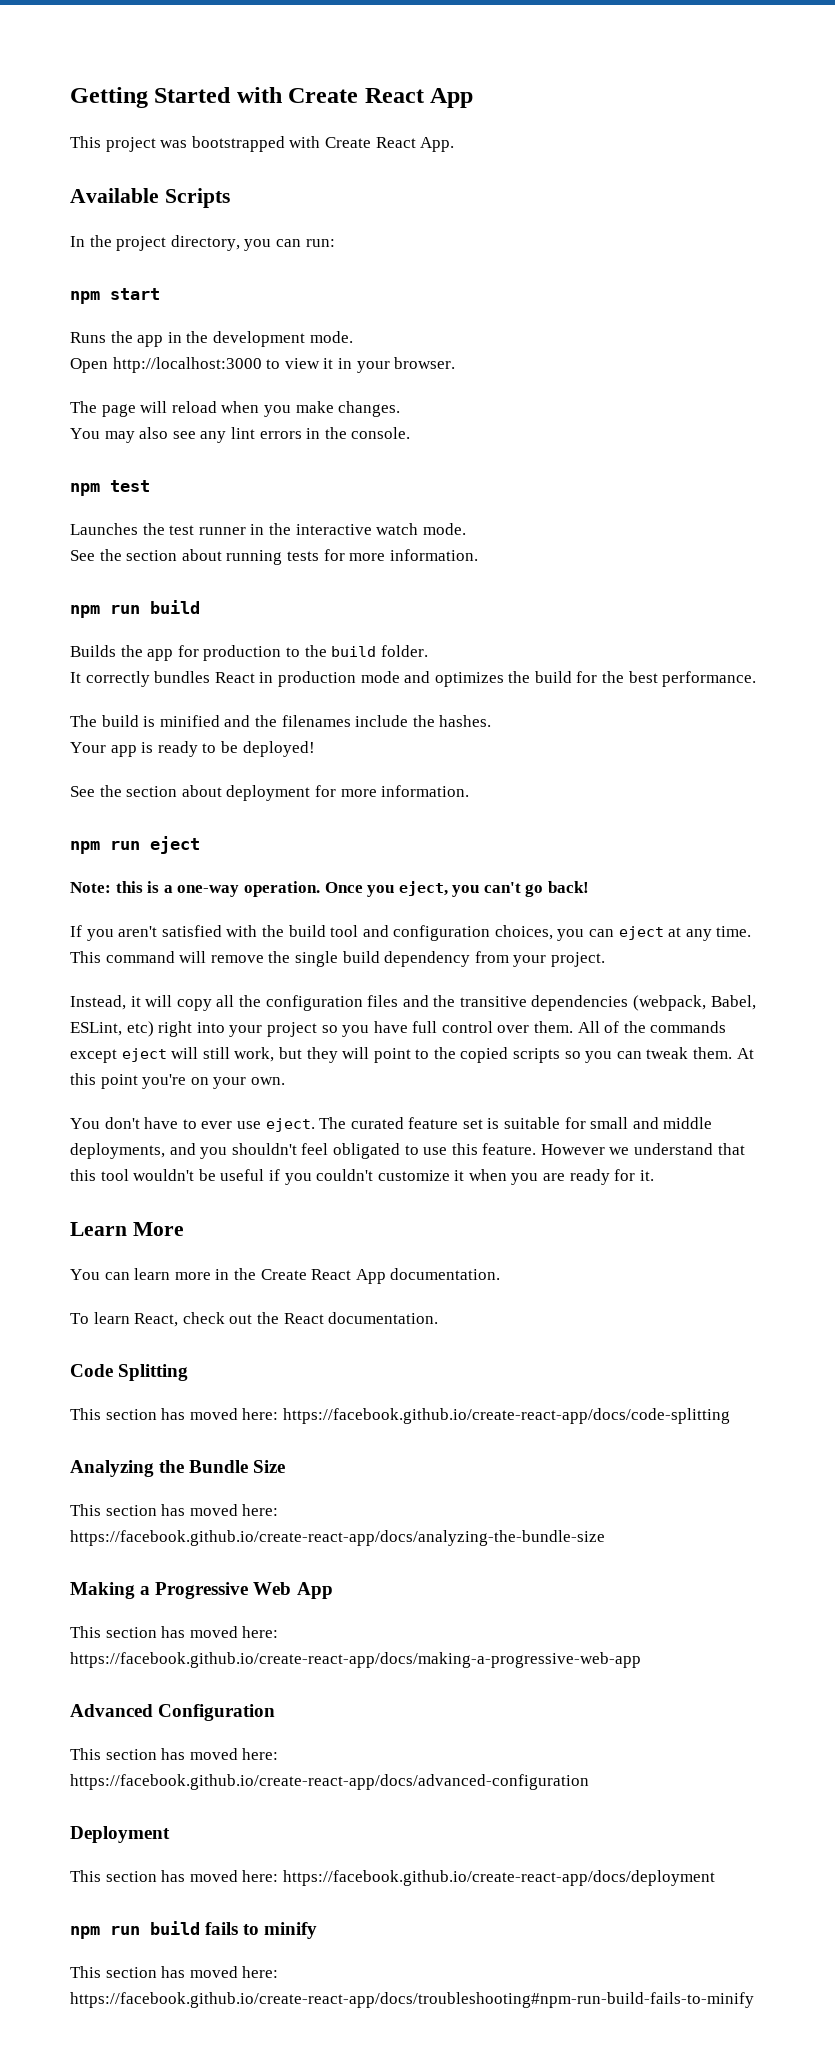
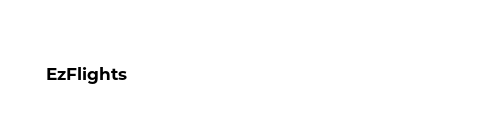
- Getting Started with Create React App
- This project was bootstrapped with Create React App.
- Available Scripts
- In the project directory, you can run:
- npm start
- Runs the app in the development mode.
- Open http://localhost:3000 to view it in your browser.
- The page will reload when you make changes.
- You may also see any lint errors in the console.
- npm test
- Launches the test runner in the interactive watch mode.
- See the section about running tests for more information.
- npm run build
- Builds the app for production to the build folder.
- It correctly bundles React in production mode and optimizes the build for the best performance.
- The build is minified and the filenames include the hashes.
- Your app is ready to be deployed!
- See the section about deployment for more information.
- npm run eject
- Note: this is a one-way operation. Once you eject, you can't go back!
- If you aren't satisfied with the build tool and configuration choices, you can eject at any time. This command will remove the single build dependency from your project.
- Instead, it will copy all the configuration files and the transitive dependencies (webpack, Babel, ESLint, etc) right into your project so you have full control over them. All of the commands except eject will still work, but they will point to the copied scripts so you can tweak them. At this point you're on your own.
- You don't have to ever use eject. The curated feature set is suitable for small and middle deployments, and you shouldn't feel obligated to use this feature. However we understand that this tool wouldn't be useful if you couldn't customize it when you are ready for it.
- Learn More
- You can learn more in the Create React App documentation.
- To learn React, check out the React documentation.
- Code Splitting
- This section has moved here: https://facebook.github.io/create-react-app/docs/code-splitting
- Analyzing the Bundle Size
- This section has moved here: https://facebook.github.io/create-react-app/docs/analyzing-the-bundle-size
- Making a Progressive Web App
- This section has moved here: https://facebook.github.io/create-react-app/docs/making-a-progressive-web-app
- Advanced Configuration
- This section has moved here: https://facebook.github.io/create-react-app/docs/advanced-configuration
- Deployment
- This section has moved here: https://facebook.github.io/create-react-app/docs/deployment
- npm run build fails to minify
- This section has moved here: https://facebook.github.io/create-react-app/docs/troubleshooting#npm-run-build-fails-to-minify
+ EzFlights

